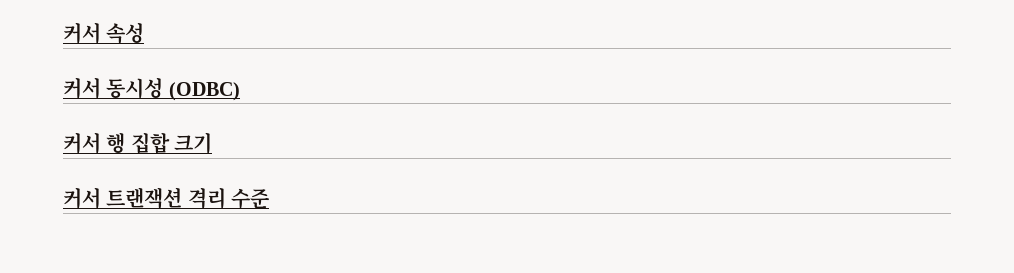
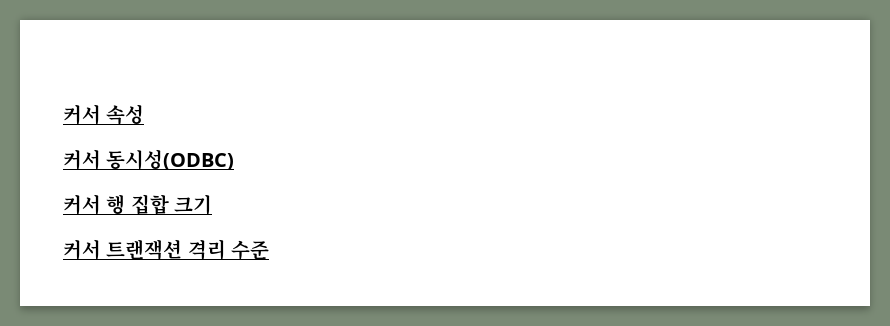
- 커서 동시성 (ODBC)
+ 커서 동시성(ODBC)

